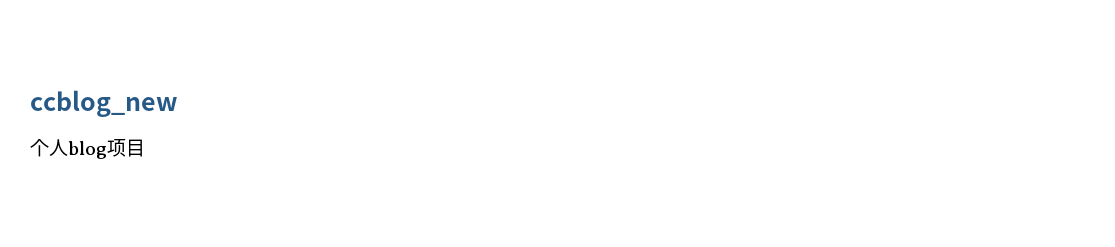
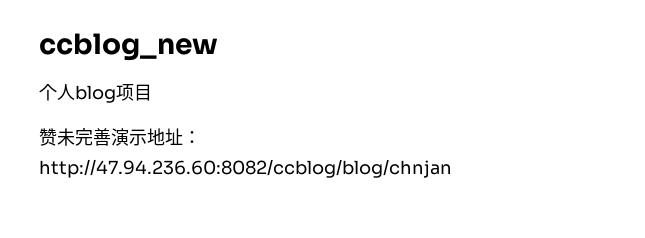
+ 赞未完善演示地址：http://47.94.236.60:8082/ccblog/blog/chnjan

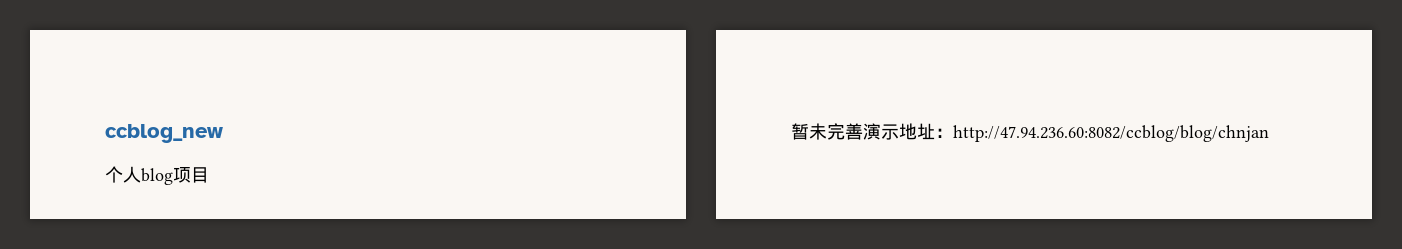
- 赞未完善演示地址：http://47.94.236.60:8082/ccblog/blog/chnjan
+ 暂未完善演示地址：http://47.94.236.60:8082/ccblog/blog/chnjan

